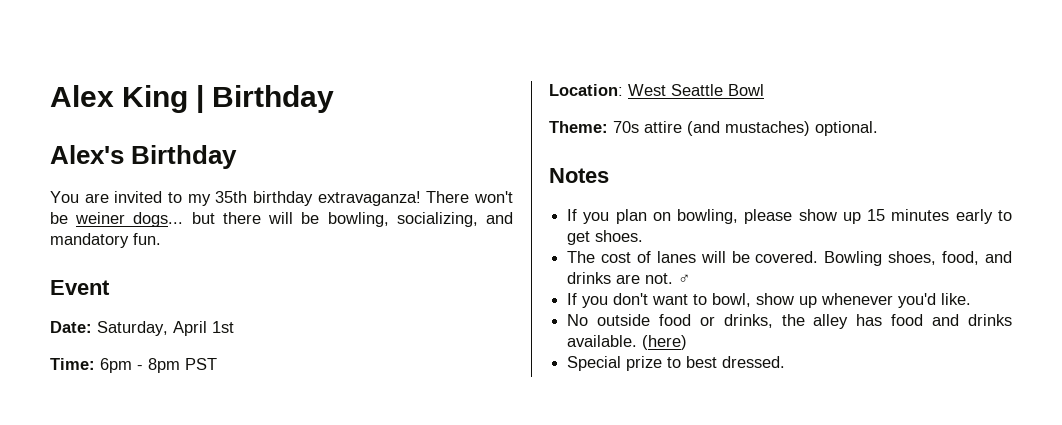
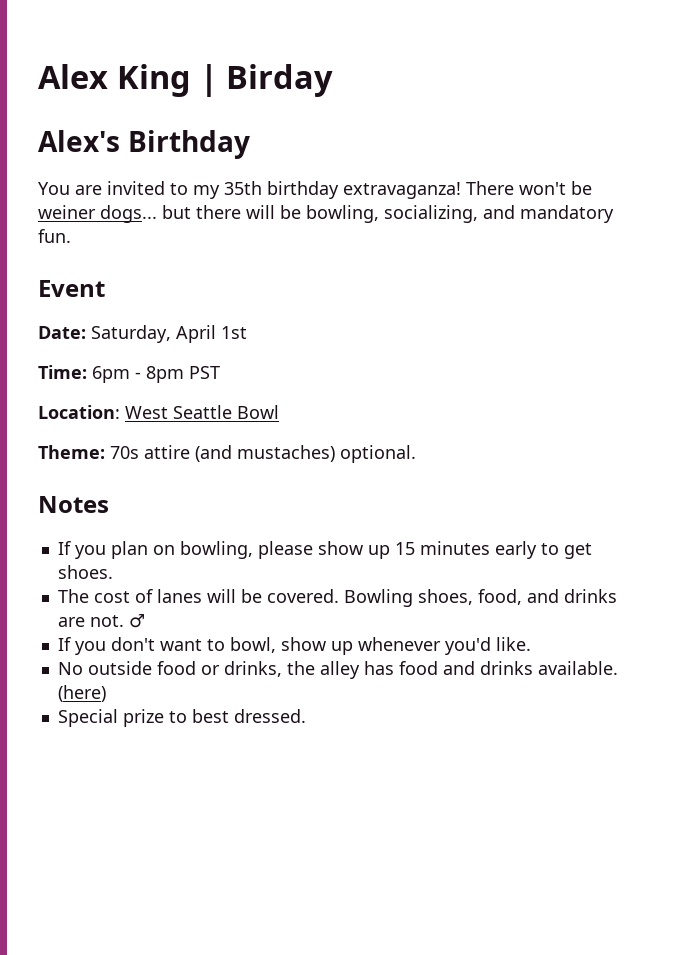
- Alex King | Birthday
+ Alex King | Birday

